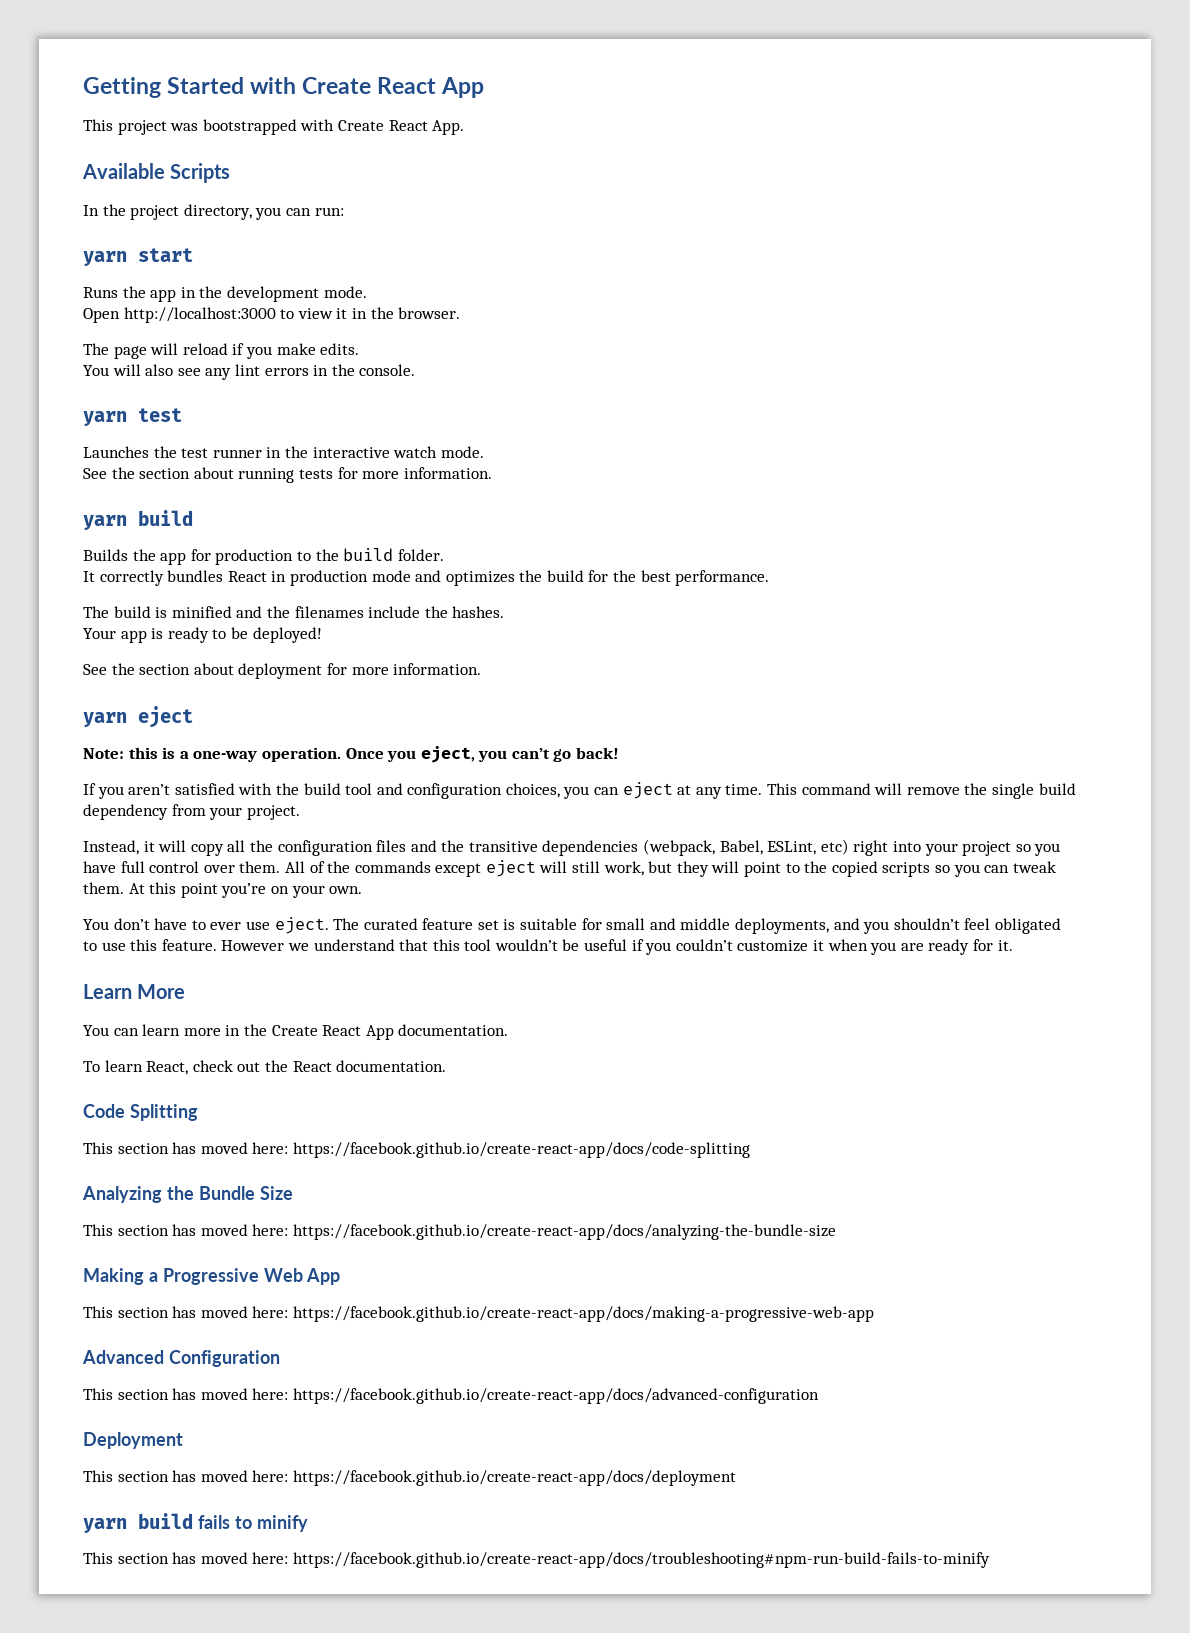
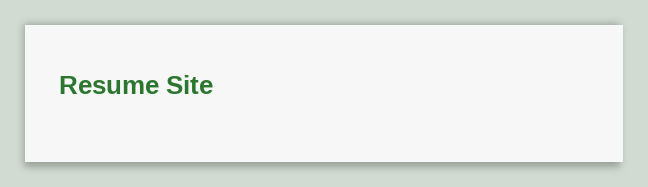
- Getting Started with Create React App
- This project was bootstrapped with Create React App.
- Available Scripts
- In the project directory, you can run:
- yarn start
- Runs the app in the development mode.
- Open http://localhost:3000 to view it in the browser.
- The page will reload if you make edits.
- You will also see any lint errors in the console.
- yarn test
- Launches the test runner in the interactive watch mode.
- See the section about running tests for more information.
- yarn build
- Builds the app for production to the build folder.
- It correctly bundles React in production mode and optimizes the build for the best performance.
- The build is minified and the filenames include the hashes.
- Your app is ready to be deployed!
- See the section about deployment for more information.
- yarn eject
- Note: this is a one-way operation. Once you eject, you can’t go back!
- If you aren’t satisfied with the build tool and configuration choices, you can eject at any time. This command will remove the single build dependency from your project.
- Instead, it will copy all the configuration files and the transitive dependencies (webpack, Babel, ESLint, etc) right into your project so you have full control over them. All of the commands except eject will still work, but they will point to the copied scripts so you can tweak them. At this point you’re on your own.
- You don’t have to ever use eject. The curated feature set is suitable for small and middle deployments, and you shouldn’t feel obligated to use this feature. However we understand that this tool wouldn’t be useful if you couldn’t customize it when you are ready for it.
- Learn More
- You can learn more in the Create React App documentation.
- To learn React, check out the React documentation.
- Code Splitting
- This section has moved here: https://facebook.github.io/create-react-app/docs/code-splitting
- Analyzing the Bundle Size
- This section has moved here: https://facebook.github.io/create-react-app/docs/analyzing-the-bundle-size
- Making a Progressive Web App
- This section has moved here: https://facebook.github.io/create-react-app/docs/making-a-progressive-web-app
- Advanced Configuration
- This section has moved here: https://facebook.github.io/create-react-app/docs/advanced-configuration
- Deployment
- This section has moved here: https://facebook.github.io/create-react-app/docs/deployment
- yarn build fails to minify
- This section has moved here: https://facebook.github.io/create-react-app/docs/troubleshooting#npm-run-build-fails-to-minify
+ Resume Site

